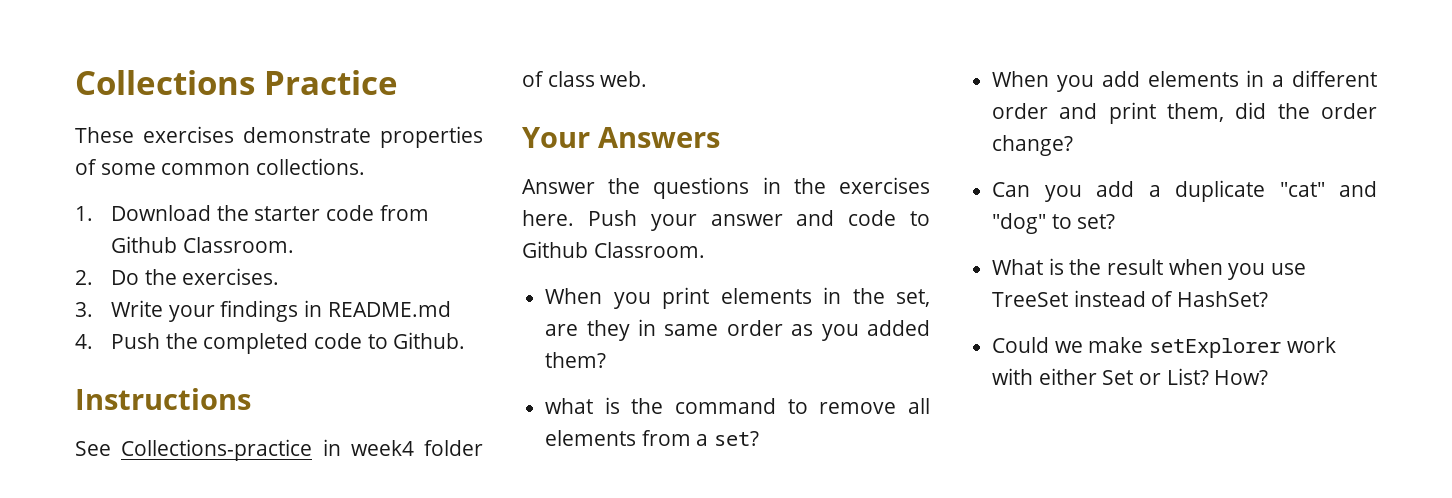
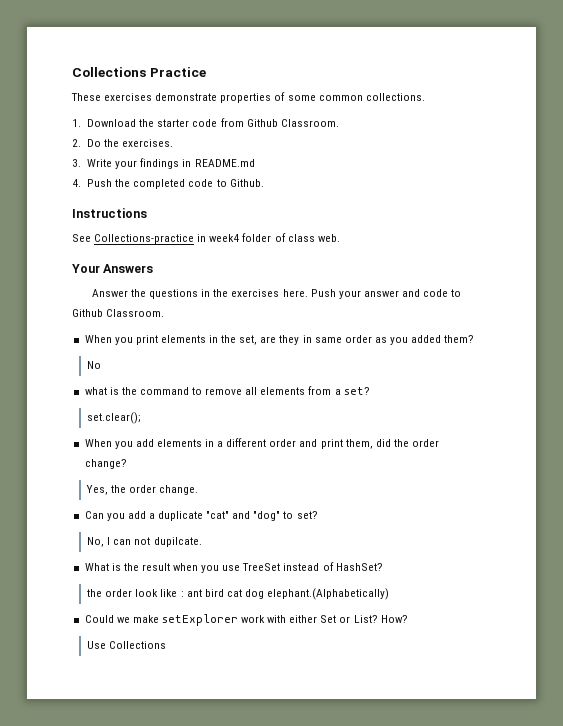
+ No
+ set.clear();
+ Yes, the order change.
+ No, I can not dupilcate.
+ the order look like : ant bird cat dog elephant.(Alphabetically)
+ Use Collections

